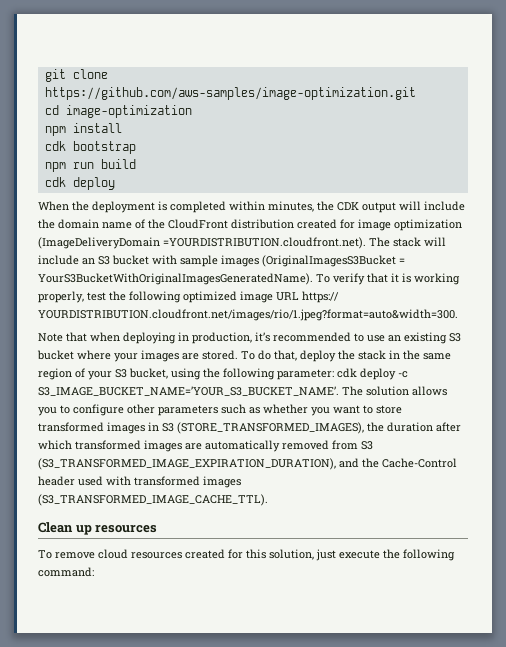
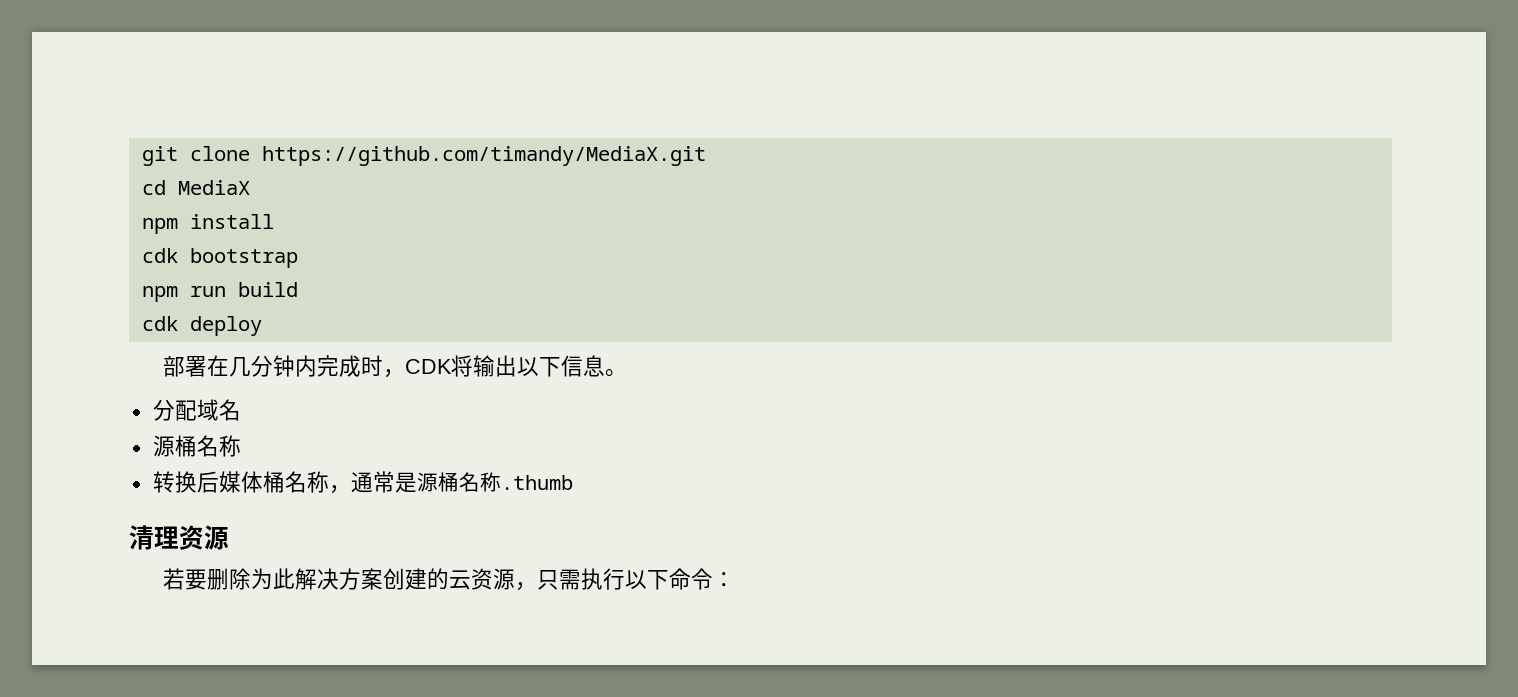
- git clone https://github.com/aws-samples/image-optimization.git
+ git clone https://github.com/timandy/MediaX.git
- cd image-optimization
+ cd MediaX
- When the deployment is completed within minutes, the CDK output will include the domain name of the CloudFront distribution created for image optimization (ImageDeliveryDomain =YOURDISTRIBUTION.cloudfront.net). The stack will include an S3 bucket with sample images (OriginalImagesS3Bucket = YourS3BucketWithOriginalImagesGeneratedName). To verify that it is working properly, test the following optimized image URL https:// YOURDISTRIBUTION.cloudfront.net/images/rio/1.jpeg?format=auto&width=300.
- Note that when deploying in production, it’s recommended to use an existing S3 bucket where your images are stored. To do that, deploy the stack in the same region of your S3 bucket, using the following parameter: cdk deploy -c S3_IMAGE_BUCKET_NAME=’YOUR_S3_BUCKET_NAME’. The solution allows you to configure other parameters such as whether you want to store transformed images in S3 (STORE_TRANSFORMED_IMAGES), the duration after which transformed images are automatically removed from S3 (S3_TRANSFORMED_IMAGE_EXPIRATION_DURATION), and the Cache-Control header used with transformed images (S3_TRANSFORMED_IMAGE_CACHE_TTL).
- Clean up resources
- To remove cloud resources created for this solution, just execute the following command:
+ 部署在几分钟内完成时，CDK将输出以下信息。
+ 分配域名
+ 源桶名称
+ 转换后媒体桶名称，通常是源桶名称.thumb
+ 清理资源
+ 若要删除为此解决方案创建的云资源，只需执行以下命令：

